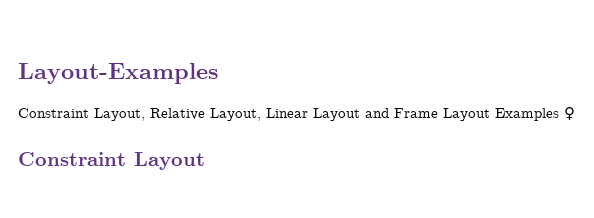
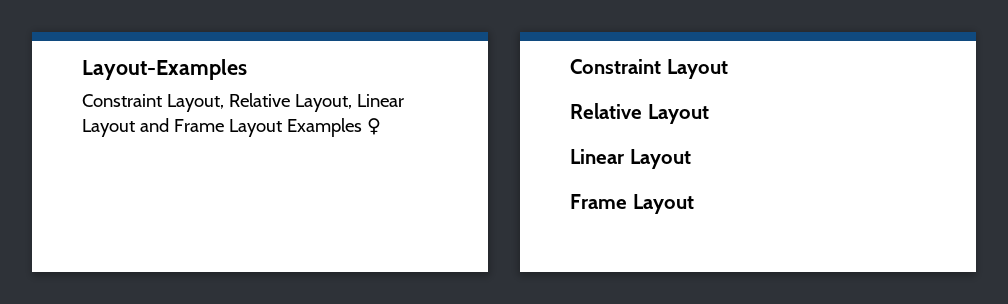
+ Relative Layout
+ Linear Layout
+ Frame Layout

